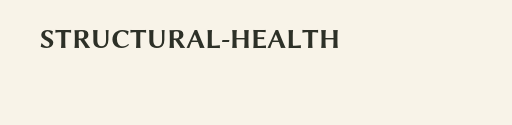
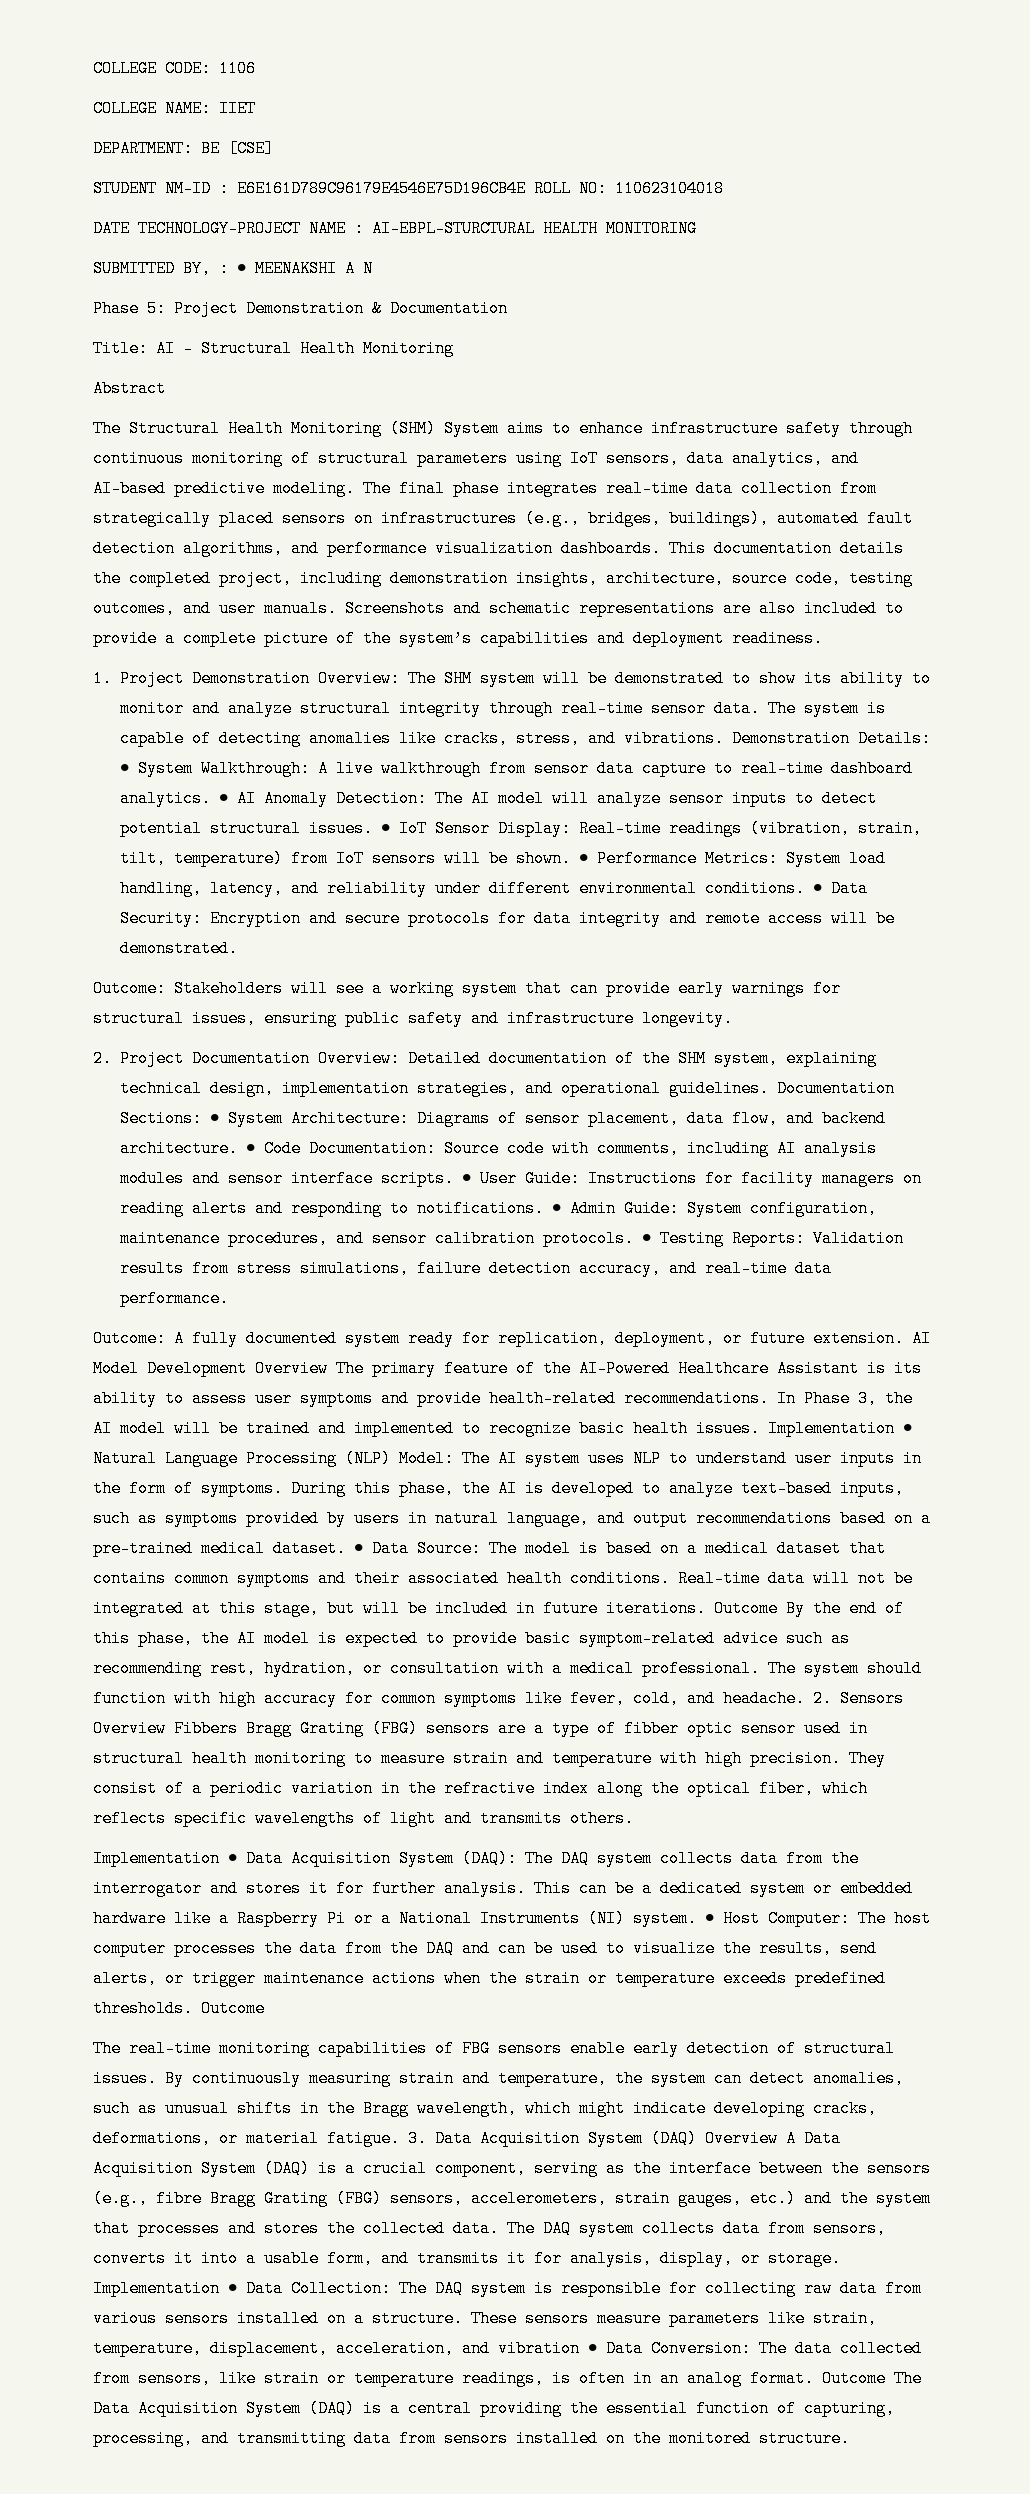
- STRUCTURAL-HEALTH
+ COLLEGE CODE: 1106
+ COLLEGE NAME: IIET
+ DEPARTMENT: BE [CSE]
+ STUDENT NM-ID : E6E161D789C96179E4546E75D196CB4E ROLL NO: 110623104018
+ DATE TECHNOLOGY-PROJECT NAME : AI-EBPL-STURCTURAL HEALTH MONITORING
+ SUBMITTED BY, : • MEENAKSHI A N
+ Phase 5: Project Demonstration & Documentation
+ Title: AI - Structural Health Monitoring
+ Abstract
+ The Structural Health Monitoring (SHM) System aims to enhance infrastructure safety through continuous monitoring of structural parameters using IoT sensors, data analytics, and AI-based predictive modeling. The final phase integrates real-time data collection from strategically placed sensors on infrastructures (e.g., bridges, buildings), automated fault detection algorithms, and performance visualization dashboards. This documentation details the completed project, including demonstration insights, architecture, source code, testing outcomes, and user manuals. Screenshots and schematic representations are also included to provide a complete picture of the system’s capabilities and deployment readiness.
+ 1. Project Demonstration Overview: The SHM system will be demonstrated to show its ability to monitor and analyze structural integrity through real-time sensor data. The system is capable of detecting anomalies like cracks, stress, and vibrations. Demonstration Details: • System Walkthrough: A live walkthrough from sensor data capture to real-time dashboard analytics. • AI Anomaly Detection: The AI model will analyze sensor inputs to detect potential structural issues. • IoT Sensor Display: Real-time readings (vibration, strain, tilt, temperature) from IoT sensors will be shown. • Performance Metrics: System load handling, latency, and reliability under different environmental conditions. • Data Security: Encryption and secure protocols for data integrity and remote access will be demonstrated.
+ Outcome: Stakeholders will see a working system that can provide early warnings for structural issues, ensuring public safety and infrastructure longevity.
+ 2. Project Documentation Overview: Detailed documentation of the SHM system, explaining technical design, implementation strategies, and operational guidelines. Documentation Sections: • System Architecture: Diagrams of sensor placement, data flow, and backend architecture. • Code Documentation: Source code with comments, including AI analysis modules and sensor interface scripts. • User Guide: Instructions for facility managers on reading alerts and responding to notifications. • Admin Guide: System configuration, maintenance procedures, and sensor calibration protocols. • Testing Reports: Validation results from stress simulations, failure detection accuracy, and real-time data performance.
+ Outcome: A fully documented system ready for replication, deployment, or future extension. AI Model Development Overview The primary feature of the AI-Powered Healthcare Assistant is its ability to assess user symptoms and provide health-related recommendations. In Phase 3, the AI model will be trained and implemented to recognize basic health issues. Implementation • Natural Language Processing (NLP) Model: The AI system uses NLP to understand user inputs in the form of symptoms. During this phase, the AI is developed to analyze text-based inputs, such as symptoms provided by users in natural language, and output recommendations based on a pre-trained medical dataset. • Data Source: The model is based on a medical dataset that contains common symptoms and their associated health conditions. Real-time data will not be integrated at this stage, but will be included in future iterations. Outcome By the end of this phase, the AI model is expected to provide basic symptom-related advice such as recommending rest, hydration, or consultation with a medical professional. The system should function with high accuracy for common symptoms like fever, cold, and headache. 2. Sensors Overview Fibbers Bragg Grating (FBG) sensors are a type of fibber optic sensor used in structural health monitoring to measure strain and temperature with high precision. They consist of a periodic variation in the refractive index along the optical fiber, which reflects specific wavelengths of light and transmits others.
+ Implementation • Data Acquisition System (DAQ): The DAQ system collects data from the interrogator and stores it for further analysis. This can be a dedicated system or embedded hardware like a Raspberry Pi or a National Instruments (NI) system. • Host Computer: The host computer processes the data from the DAQ and can be used to visualize the results, send alerts, or trigger maintenance actions when the strain or temperature exceeds predefined thresholds. Outcome
+ The real-time monitoring capabilities of FBG sensors enable early detection of structural issues. By continuously measuring strain and temperature, the system can detect anomalies, such as unusual shifts in the Bragg wavelength, which might indicate developing cracks, deformations, or material fatigue. 3. Data Acquisition System (DAQ) Overview A Data Acquisition System (DAQ) is a crucial component, serving as the interface between the sensors (e.g., fibre Bragg Grating (FBG) sensors, accelerometers, strain gauges, etc.) and the system that processes and stores the collected data. The DAQ system collects data from sensors, converts it into a usable form, and transmits it for analysis, display, or storage. Implementation • Data Collection: The DAQ system is responsible for collecting raw data from various sensors installed on a structure. These sensors measure parameters like strain, temperature, displacement, acceleration, and vibration • Data Conversion: The data collected from sensors, like strain or temperature readings, is often in an analog format. Outcome The Data Acquisition System (DAQ) is a central providing the essential function of capturing, processing, and transmitting data from sensors installed on the monitored structure.

